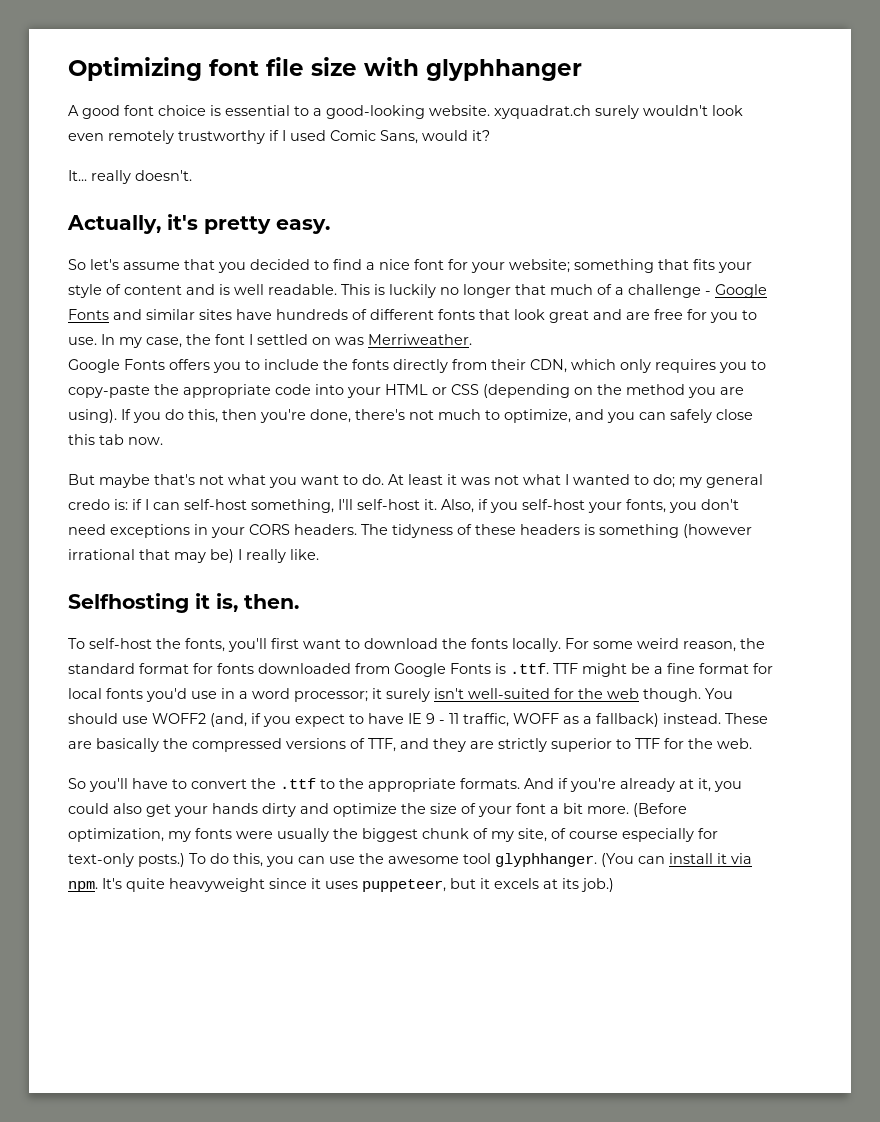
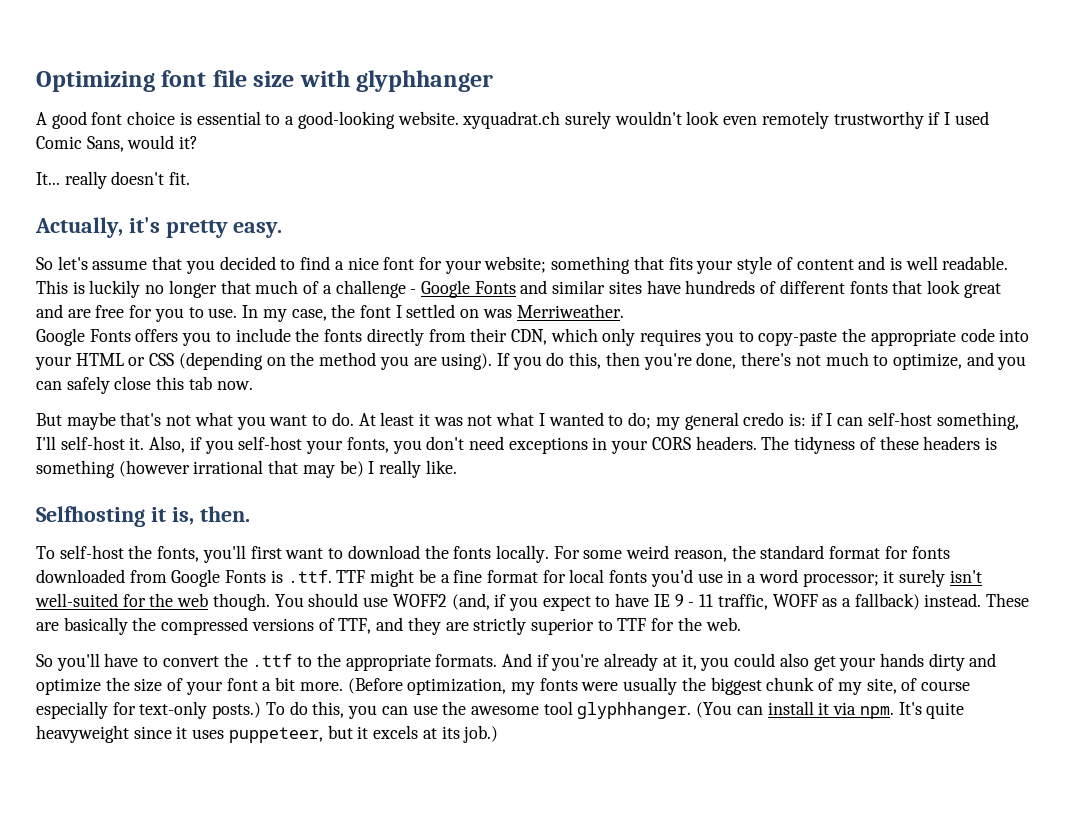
- It... really doesn't.
+ It... really doesn't fit.

